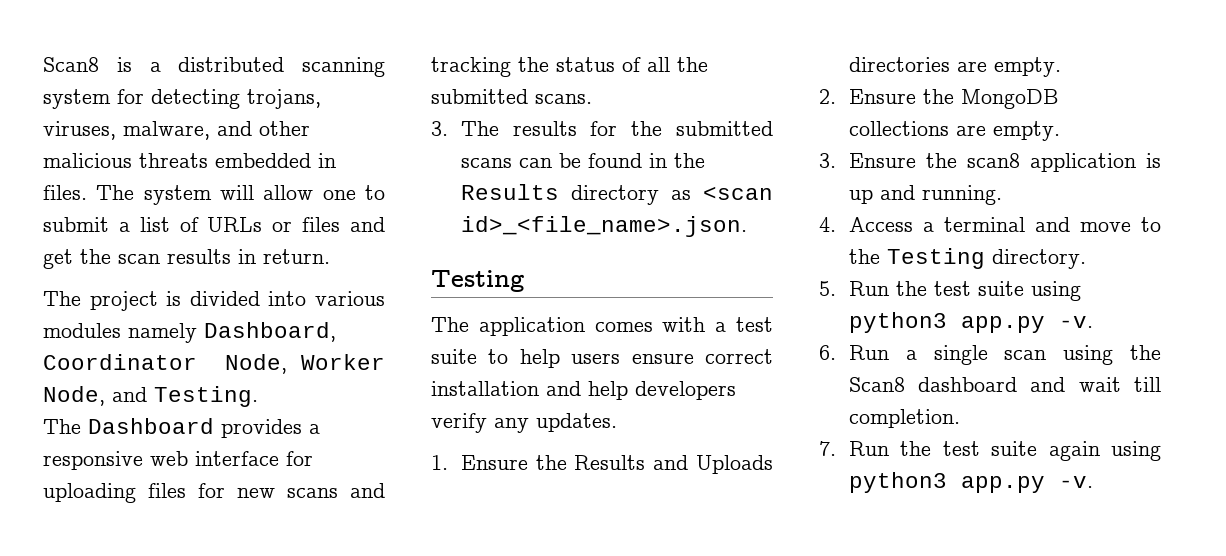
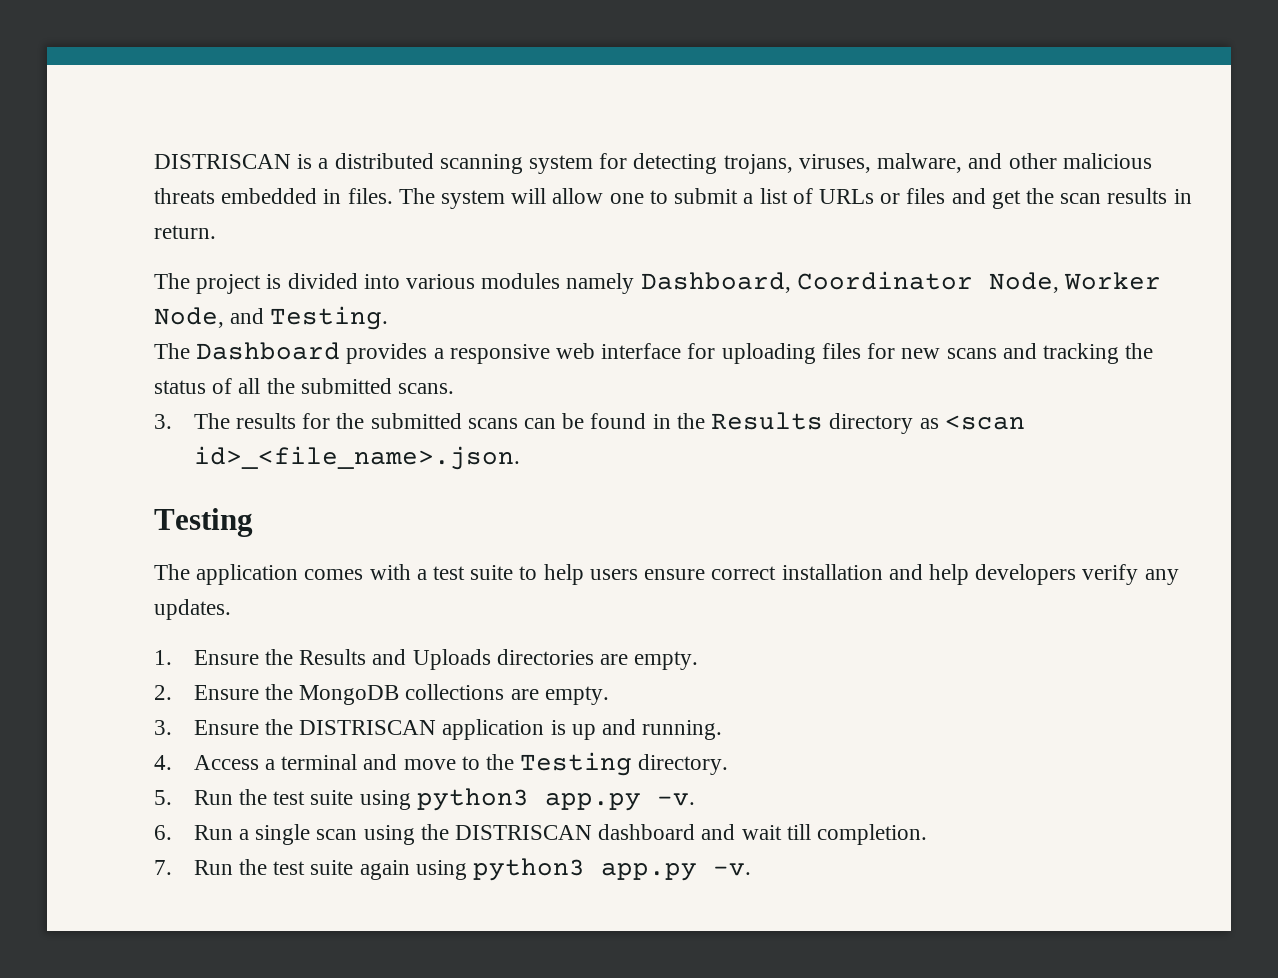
- Scan8 is a distributed scanning system for detecting trojans, viruses, malware, and other malicious threats embedded in files.
+ DISTRISCAN is a distributed scanning system for detecting trojans, viruses, malware, and other malicious threats embedded in files.
- 3. Ensure the scan8 application is up and running.
+ 3. Ensure the DISTRISCAN application is up and running.
- 6. Run a single scan using the Scan8 dashboard and wait till completion.
+ 6. Run a single scan using the DISTRISCAN dashboard and wait till completion.

